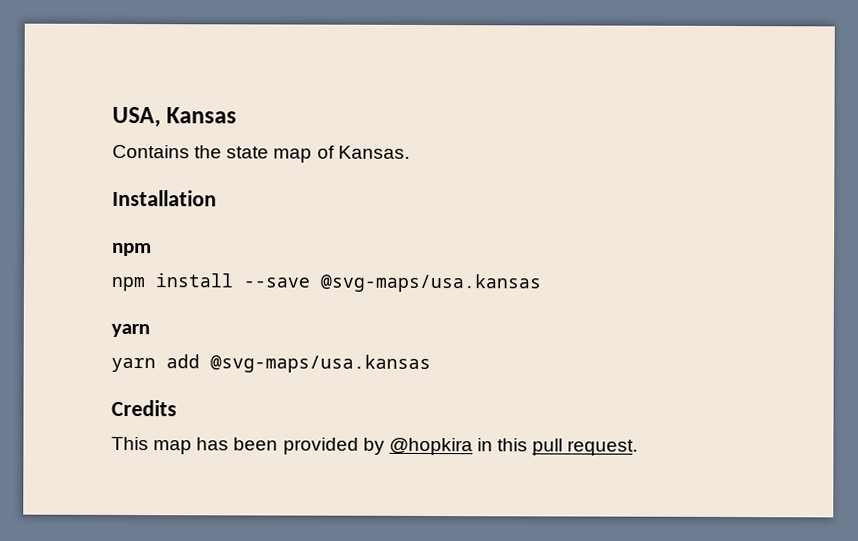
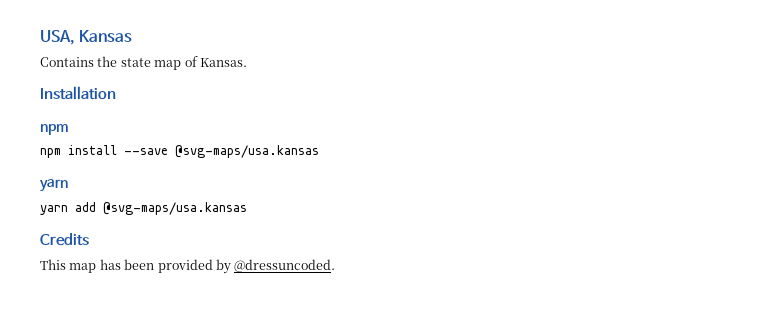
- This map has been provided by @hopkira in this pull request.
+ This map has been provided by @dressuncoded.

